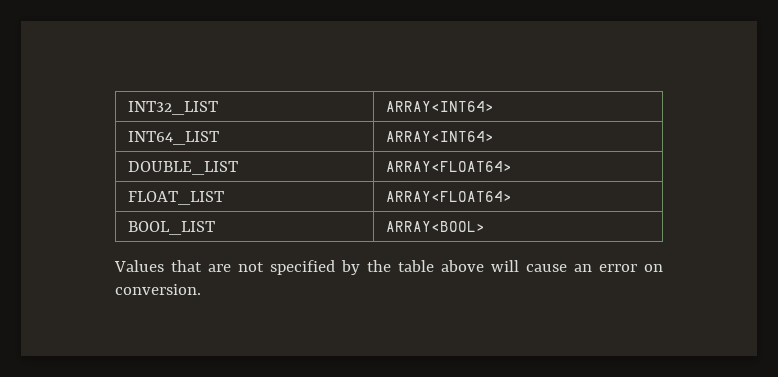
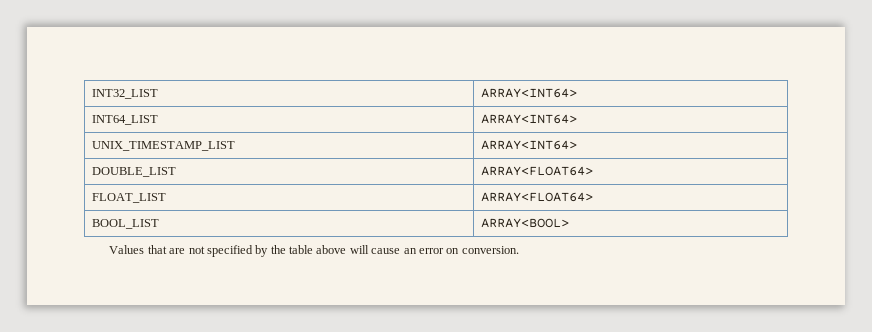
+ UNIX_TIMESTAMP_LIST | ARRAY<INT64>

